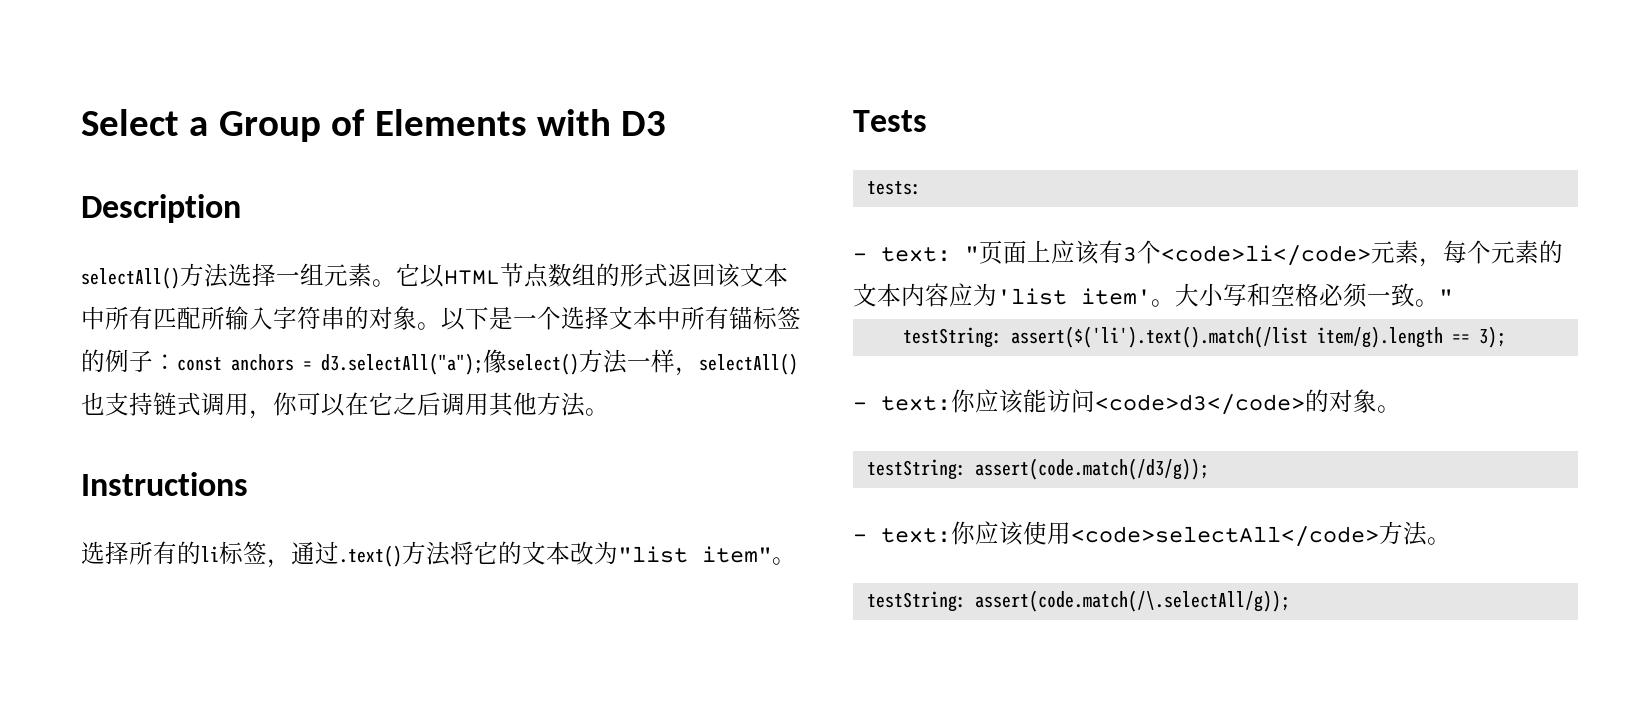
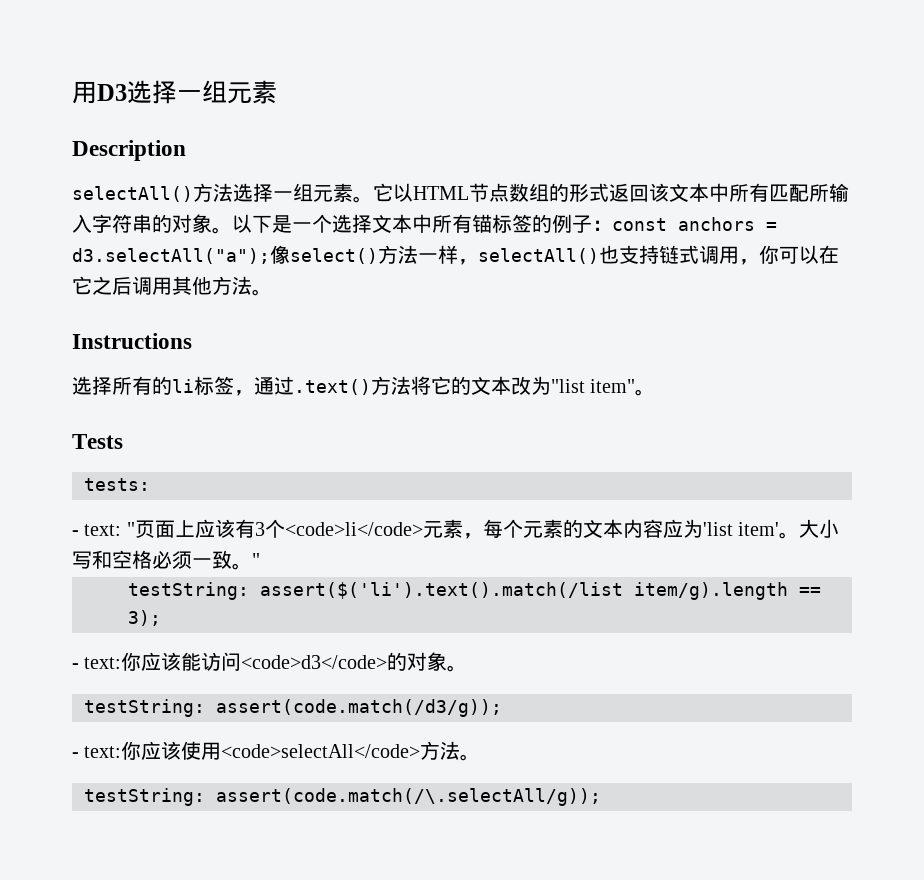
- Select a Group of Elements with D3
+ 用D3选择一组元素

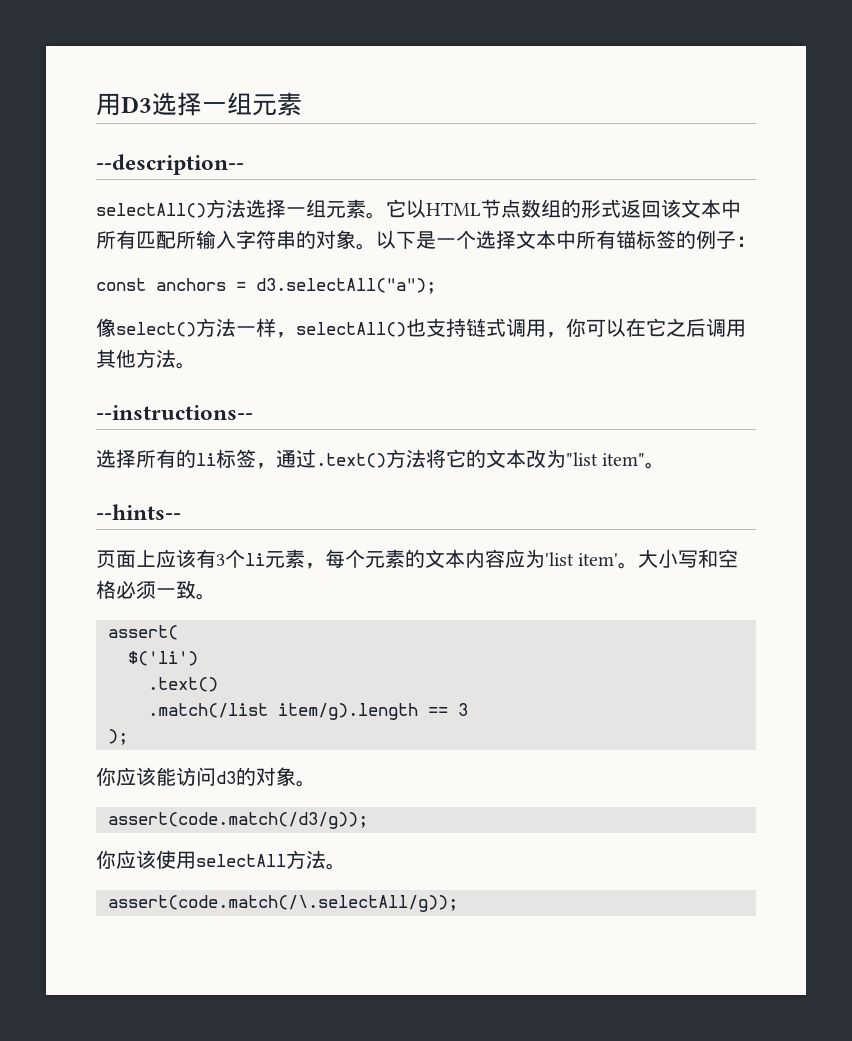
- Description
+ --description--
- 以下是一个选择文本中所有锚标签的例子：const anchors = d3.selectAll("a");像select()方法一样，selectAll()也支持链式调用，你可以在它之后调用其他方法。
+ 以下是一个选择文本中所有锚标签的例子：
+ const anchors = d3.selectAll("a");
+ 像select()方法一样，selectAll()也支持链式调用，你可以在它之后调用其他方法。
- Instructions
+ --instructions--
- Tests
- tests:
- - text: "页面上应该有3个<code>li</code>元素，每个元素的文本内容应为'list item'。
+ --hints--
+ 页面上应该有3个li元素，每个元素的文本内容应为'list item'。
- 大小写和空格必须一致。"
- testString: assert($('li').text().match(/list item/g).length == 3);
- - text:你应该能访问<code>d3</code>的对象。
+ 大小写和空格必须一致。
+ assert(
+ $('li')
+ .text()
+ .match(/list item/g).length == 3
+ );
+ 你应该能访问d3的对象。
- testString: assert(code.match(/d3/g));
+ assert(code.match(/d3/g));
- - text:你应该使用<code>selectAll</code>方法。
- testString: assert(code.match(/\.selectAll/g));
+ 你应该使用selectAll方法。
+ assert(code.match(/\.selectAll/g));

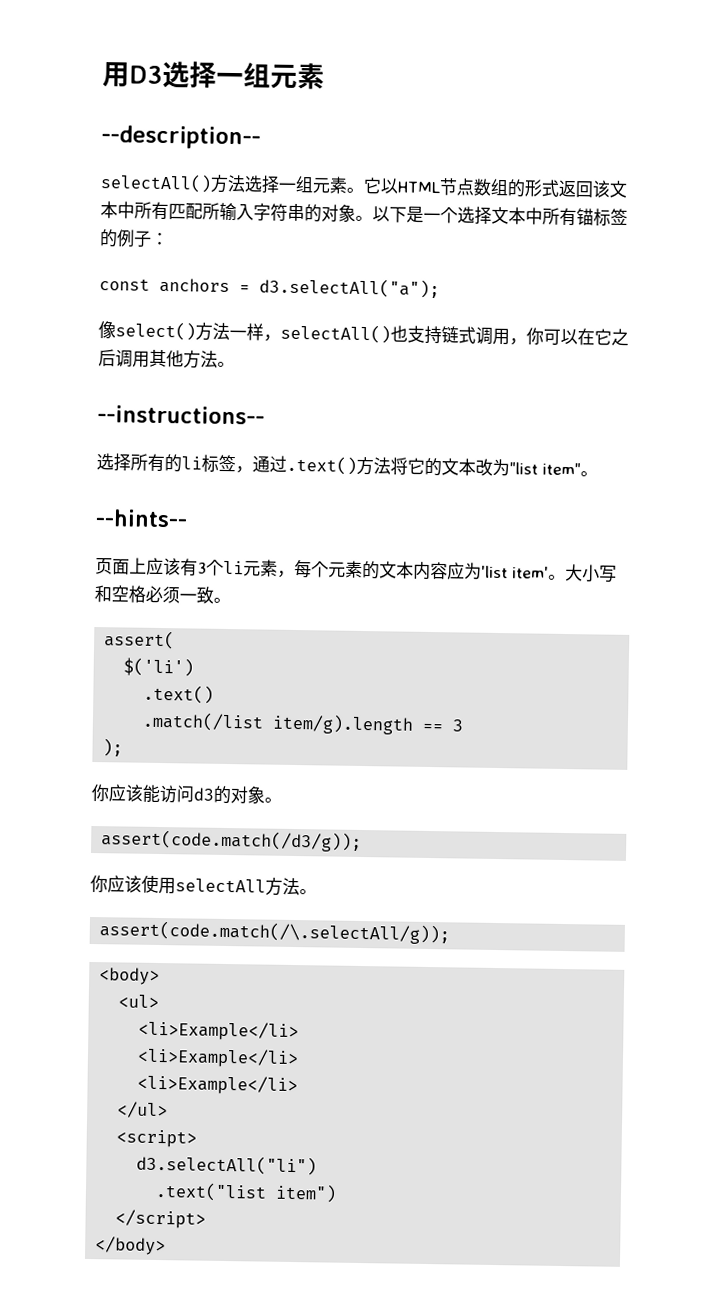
+ <body>
+ <ul>
+ <li>Example</li>
+ <li>Example</li>
+ <li>Example</li>
+ </ul>
+ <script>
+ d3.selectAll("li")
+ .text("list item")
+ </script>
+ </body>

